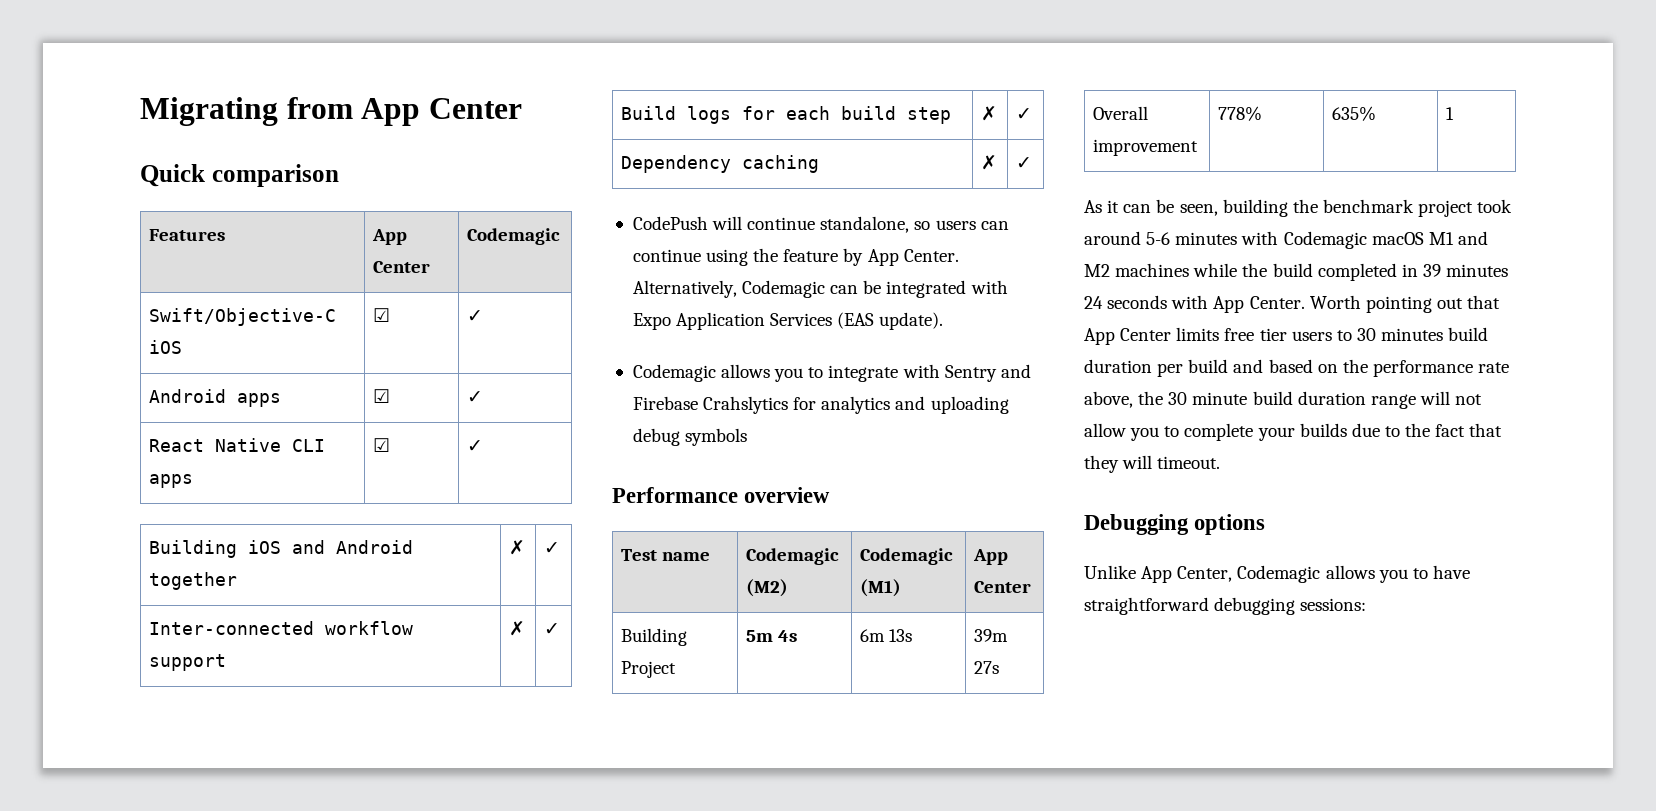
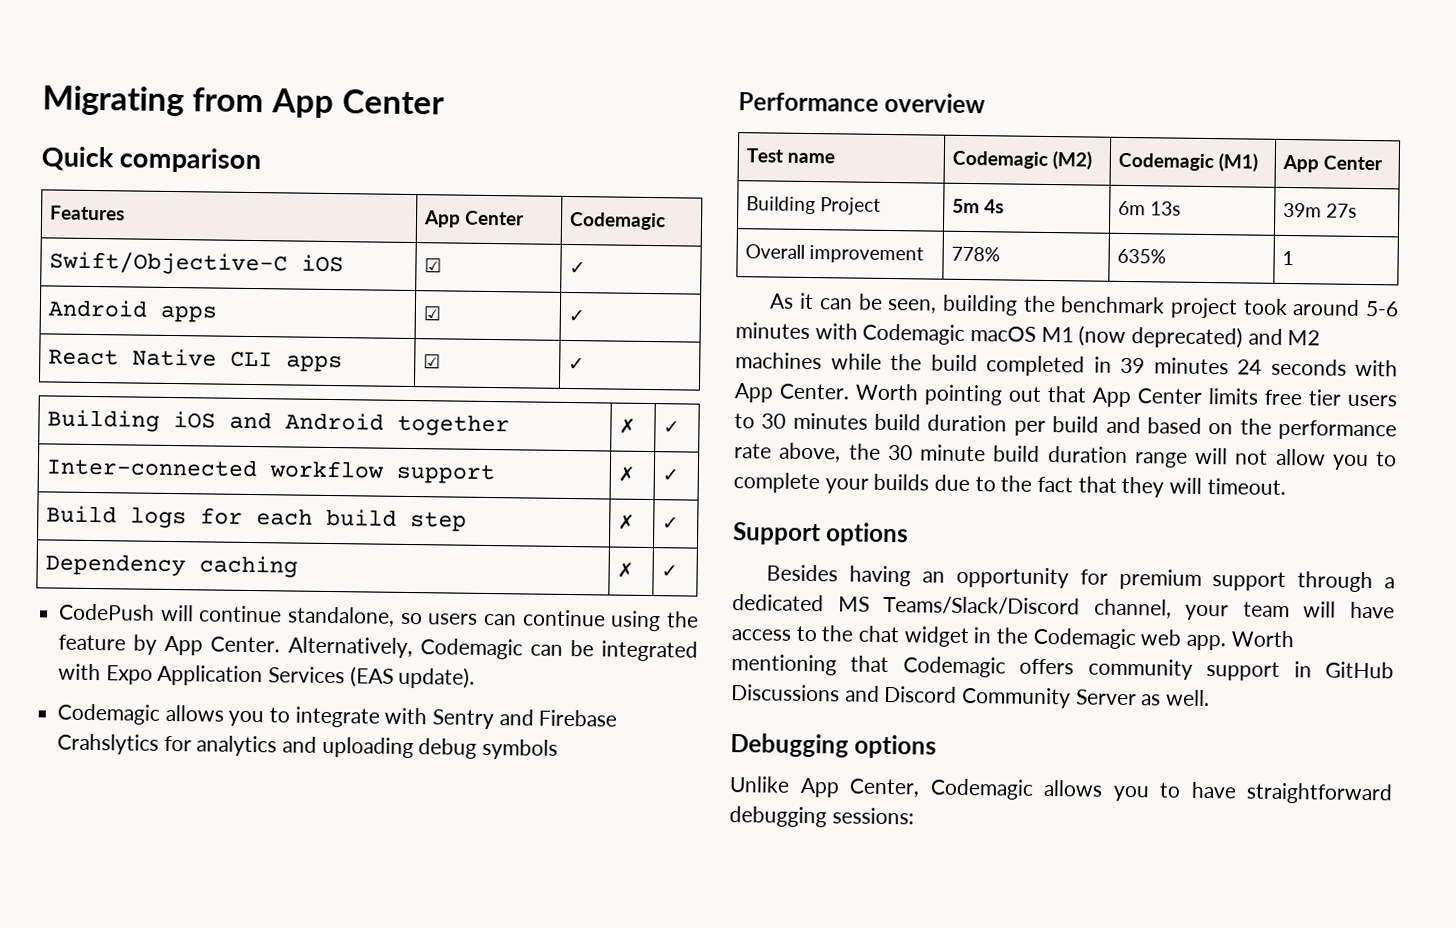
- As it can be seen, building the benchmark project took around 5-6 minutes with Codemagic macOS M1 and M2 machines while the build completed in 39 minutes 24 seconds with App Center.
+ As it can be seen, building the benchmark project took around 5-6 minutes with Codemagic macOS M1 (now deprecated) and M2 machines while the build completed in 39 minutes 24 seconds with App Center.
+ Support options
+ Besides having an opportunity for premium support through a dedicated MS Teams/Slack/Discord channel, your team will have access to the chat widget in the Codemagic web app. Worth mentioning that Codemagic offers community support in GitHub Discussions and Discord Community Server as well.

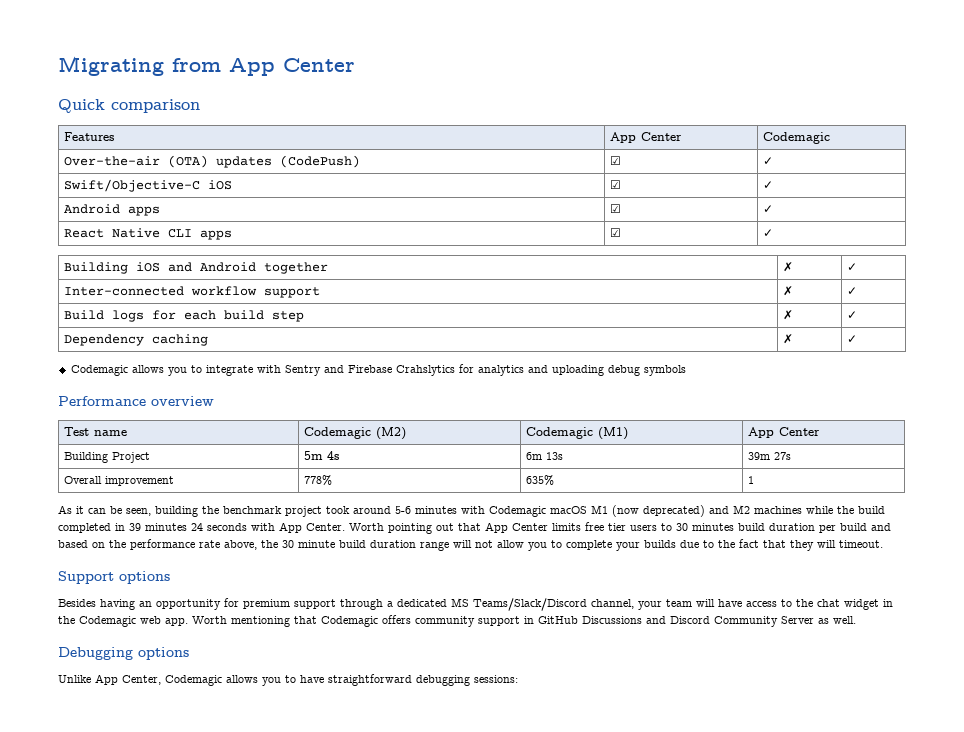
+ Over-the-air (OTA) updates (CodePush) | ☑ | ✓
- CodePush will continue standalone, so users can continue using the feature by App Center. Alternatively, Codemagic can be integrated with Expo Application Services (EAS update).

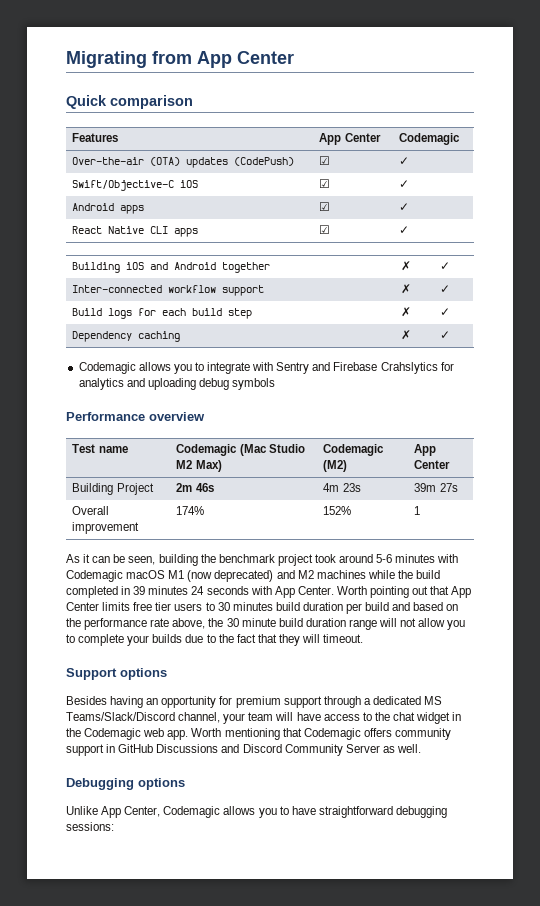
- Test name | Codemagic (M2) | Codemagic (M1) | App Center
+ Test name | Codemagic (Mac Studio M2 Max) | Codemagic (M2) | App Center
- Building Project | 5m 4s | 6m 13s | 39m 27s
+ Building Project | 2m 46s | 4m 23s | 39m 27s
- Overall improvement | 778% | 635% | 1
+ Overall improvement | 174% | 152% | 1

